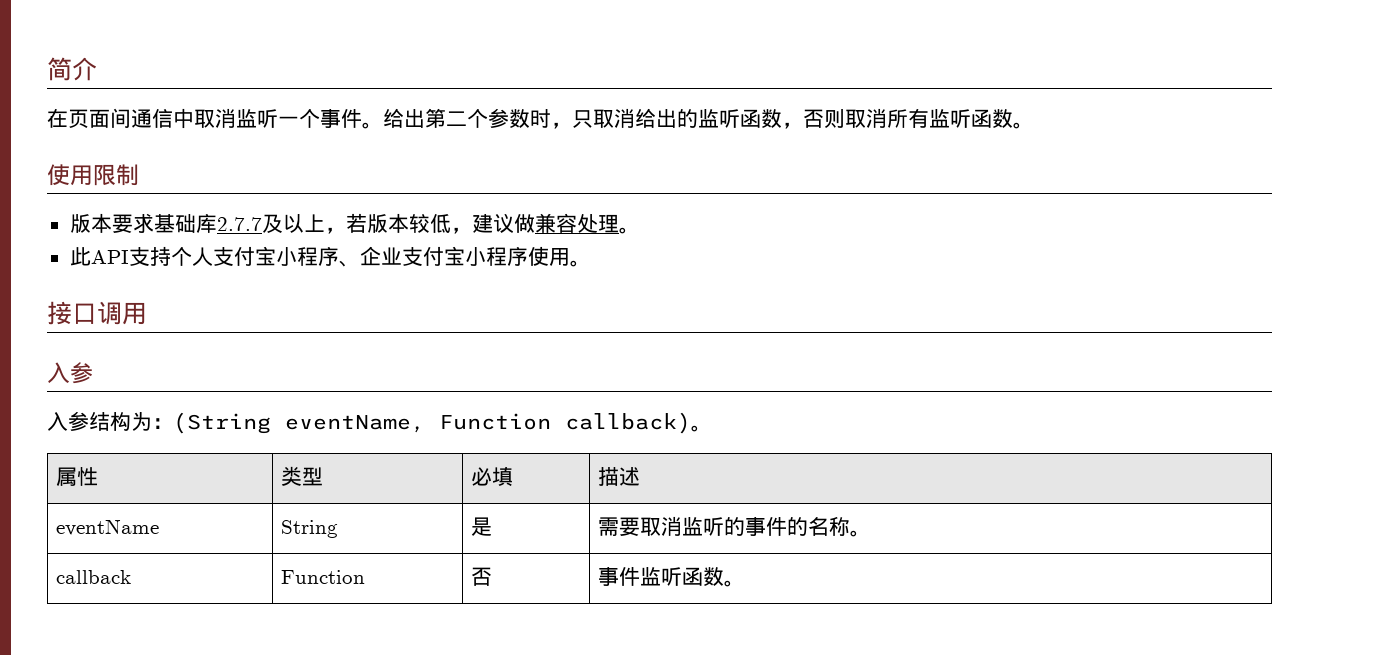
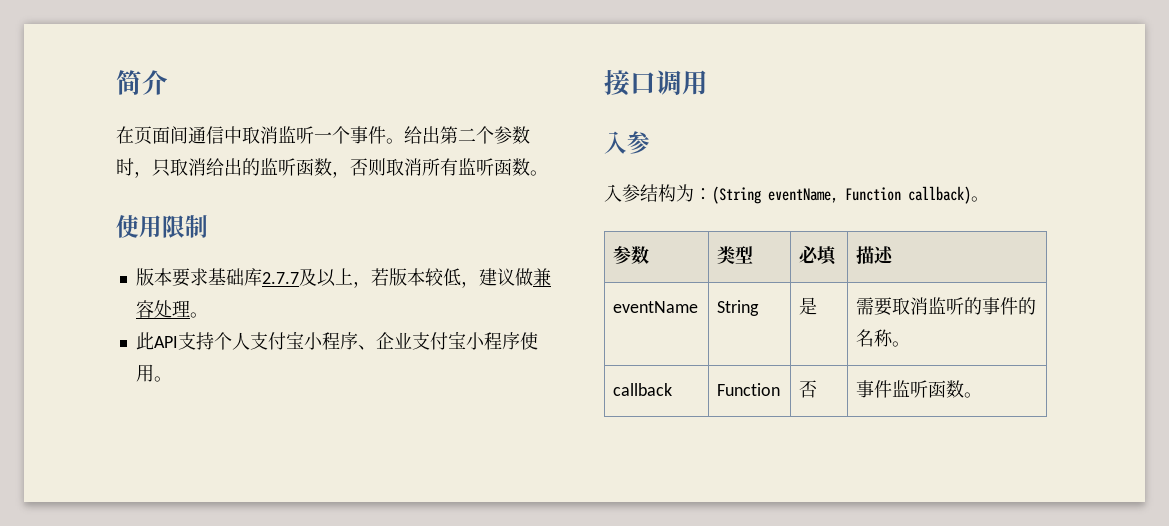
- 属性 | 类型 | 必填 | 描述
+ 参数 | 类型 | 必填 | 描述

